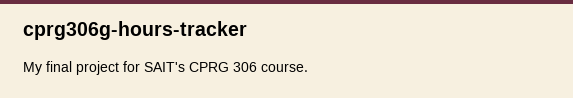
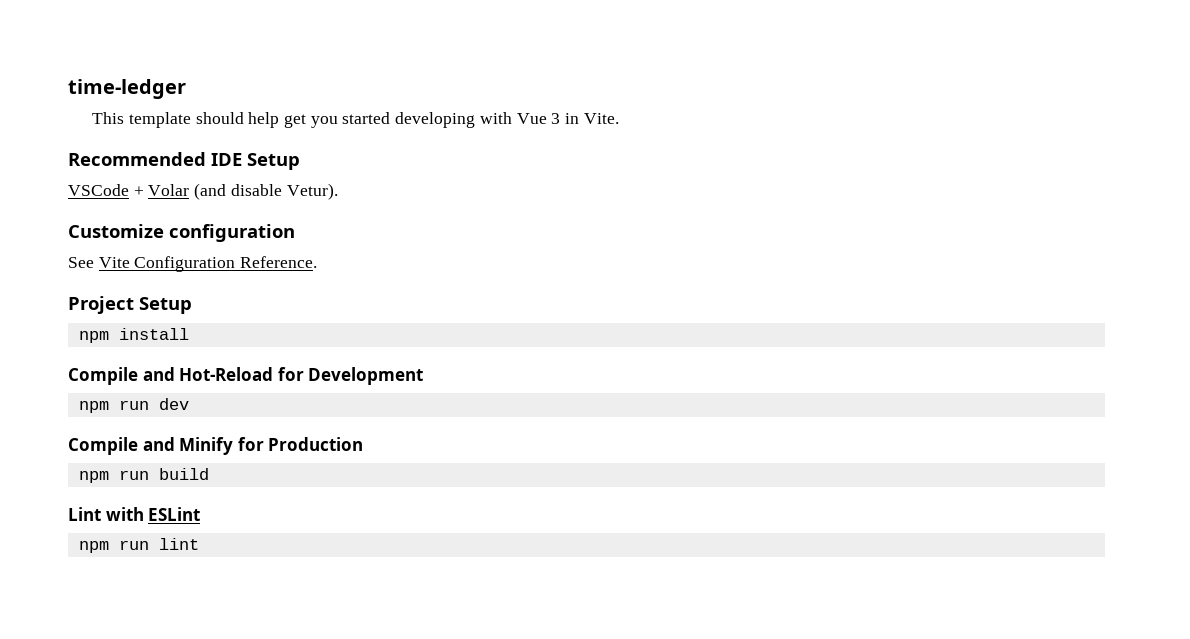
- cprg306g-hours-tracker
- My final project for SAIT's CPRG 306 course.
+ time-ledger
+ This template should help get you started developing with Vue 3 in Vite.
+ Recommended IDE Setup
+ VSCode + Volar (and disable Vetur).
+ Customize configuration
+ See Vite Configuration Reference.
+ Project Setup
+ npm install
+ Compile and Hot-Reload for Development
+ npm run dev
+ Compile and Minify for Production
+ npm run build
+ Lint with ESLint
+ npm run lint

